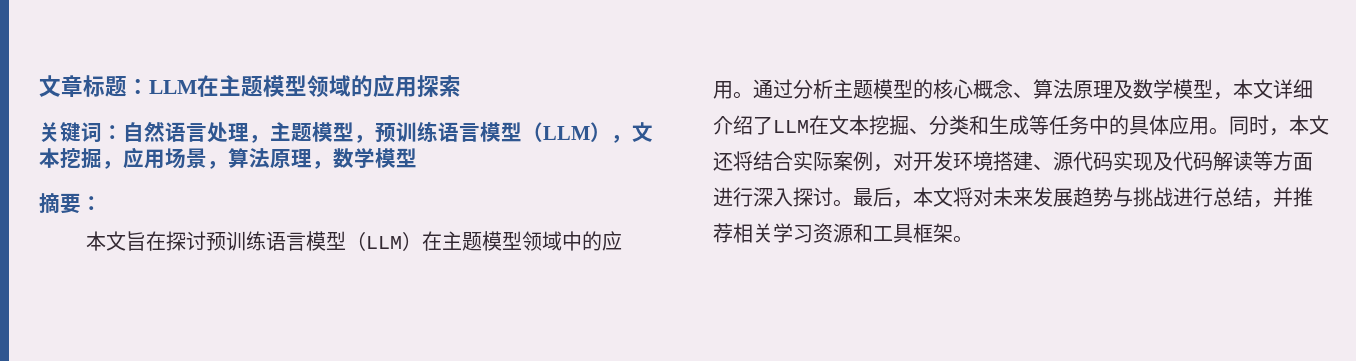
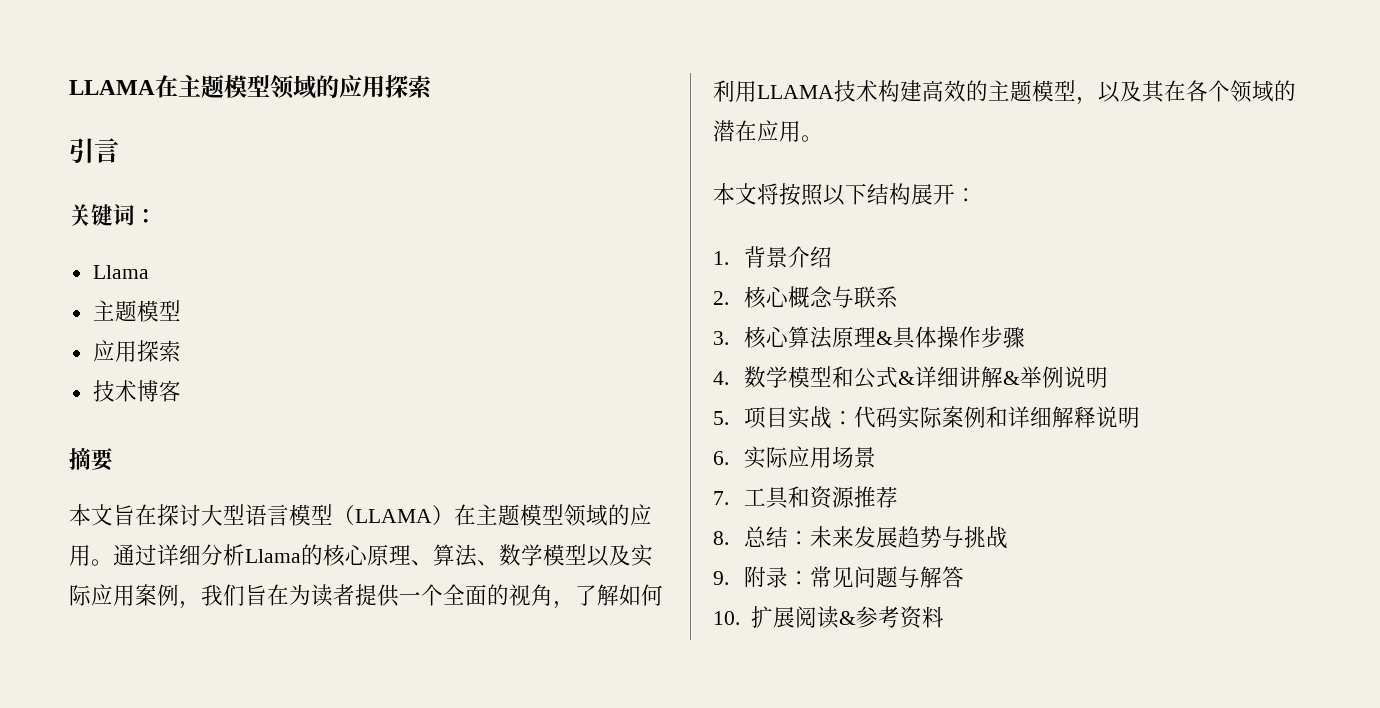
- 文章标题：LLM在主题模型领域的应用探索
+ LLAMA在主题模型领域的应用探索
+ 引言
- 关键词：自然语言处理，主题模型，预训练语言模型（LLM），文本挖掘，应用场景，算法原理，数学模型
+ 关键词：
+ Llama
+ 主题模型
+ 应用探索
+ 技术博客
- 摘要：
+ 摘要
- 本文旨在探讨预训练语言模型（LLM）在主题模型领域中的应用。
+ 本文旨在探讨大型语言模型（LLAMA）在主题模型领域的应用。
- 通过分析主题模型的核心概念、算法原理及数学模型，本文详细介绍了LLM在文本挖掘、分类和生成等任务中的具体应用。同时，本文还将结合实际案例，对开发环境搭建、源代码实现及代码解读等方面进行深入探讨。最后，本文将对未来发展趋势与挑战进行总结，并推荐相关学习资源和工具框架。
+ 通过详细分析Llama的核心原理、算法、数学模型以及实际应用案例，我们旨在为读者提供一个全面的视角，了解如何利用LLAMA技术构建高效的主题模型，以及其在各个领域的潜在应用。
+ 本文将按照以下结构展开：
+ 1.背景介绍
+ 2.核心概念与联系
+ 3.核心算法原理&具体操作步骤
+ 4.数学模型和公式&详细讲解&举例说明
+ 5.项目实战：代码实际案例和详细解释说明
+ 6.实际应用场景
+ 7.工具和资源推荐
+ 8.总结：未来发展趋势与挑战
+ 9.附录：常见问题与解答
+ 10.扩展阅读&参考资料

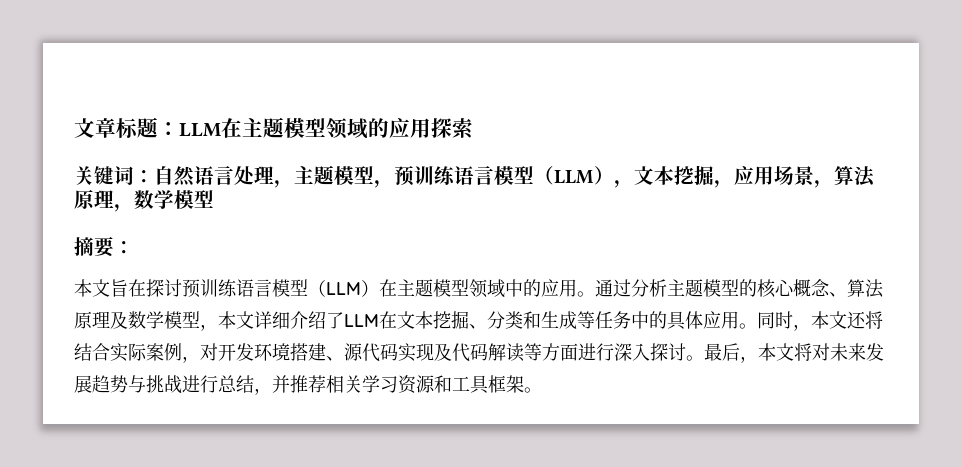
- LLAMA在主题模型领域的应用探索
+ 文章标题：LLM在主题模型领域的应用探索
- 引言
- 关键词：
- Llama
- 主题模型
- 应用探索
- 技术博客
+ 关键词：自然语言处理，主题模型，预训练语言模型（LLM），文本挖掘，应用场景，算法原理，数学模型
- 摘要
+ 摘要：
- 本文旨在探讨大型语言模型（LLAMA）在主题模型领域的应用。
+ 本文旨在探讨预训练语言模型（LLM）在主题模型领域中的应用。
- 通过详细分析Llama的核心原理、算法、数学模型以及实际应用案例，我们旨在为读者提供一个全面的视角，了解如何利用LLAMA技术构建高效的主题模型，以及其在各个领域的潜在应用。
- 本文将按照以下结构展开：
- 1.背景介绍
- 2.核心概念与联系
- 3.核心算法原理&具体操作步骤
- 4.数学模型和公式&详细讲解&举例说明
- 5.项目实战：代码实际案例和详细解释说明
- 6.实际应用场景
- 7.工具和资源推荐
- 8.总结：未来发展趋势与挑战
- 9.附录：常见问题与解答
- 10.扩展阅读&参考资料
+ 通过分析主题模型的核心概念、算法原理及数学模型，本文详细介绍了LLM在文本挖掘、分类和生成等任务中的具体应用。同时，本文还将结合实际案例，对开发环境搭建、源代码实现及代码解读等方面进行深入探讨。最后，本文将对未来发展趋势与挑战进行总结，并推荐相关学习资源和工具框架。

